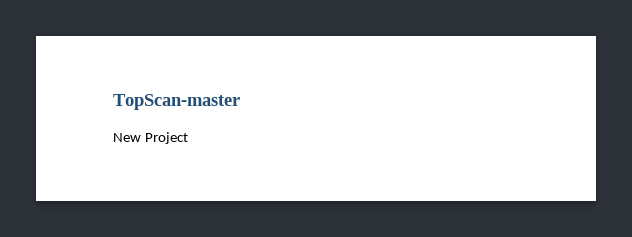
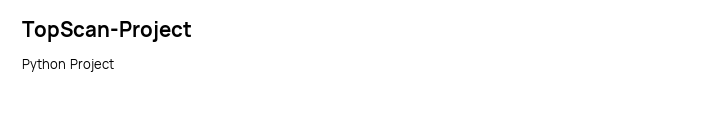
- TopScan-master
- New Project
+ TopScan-Project
+ Python Project

